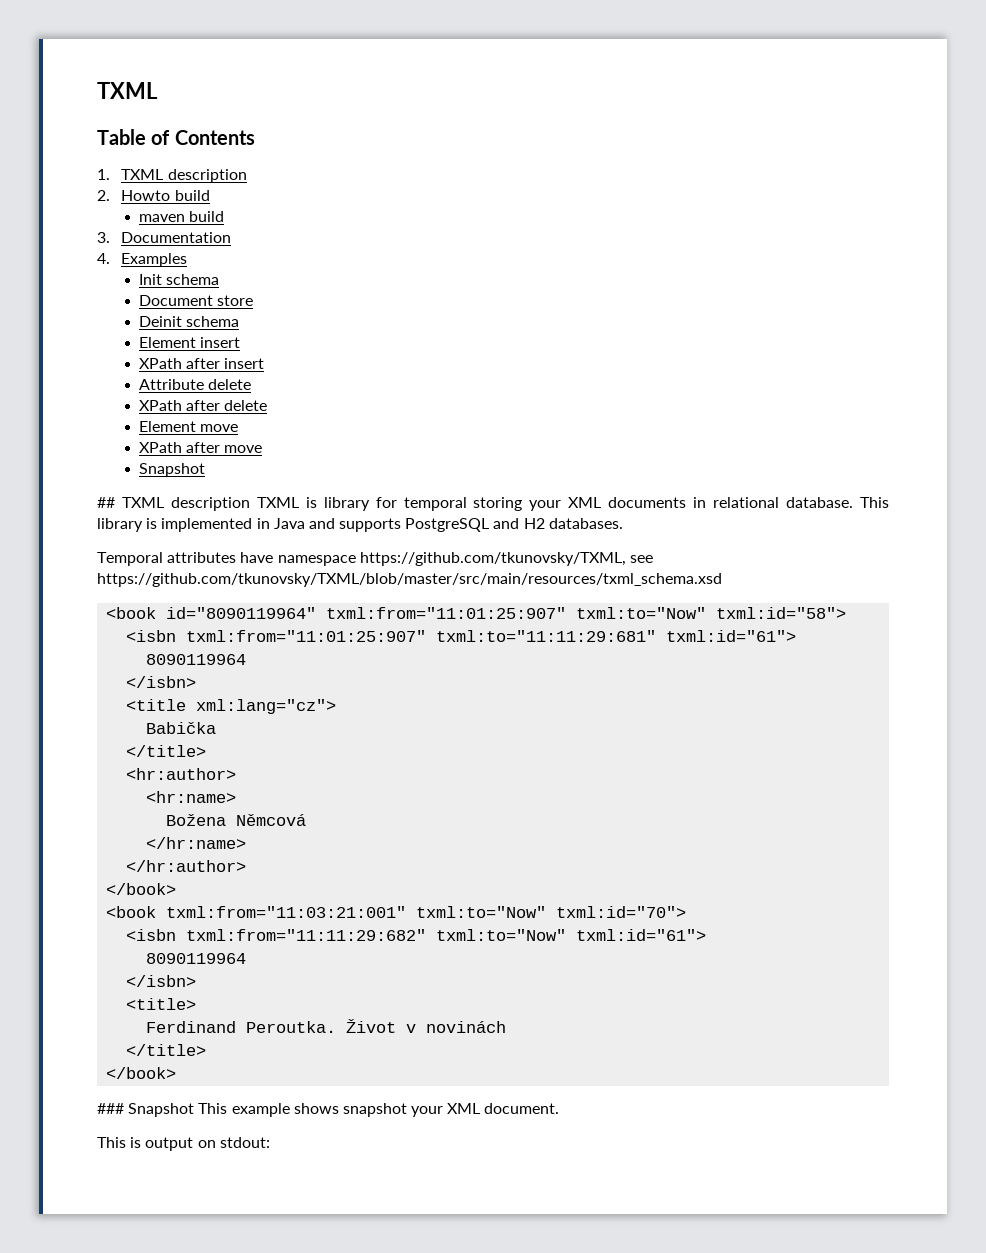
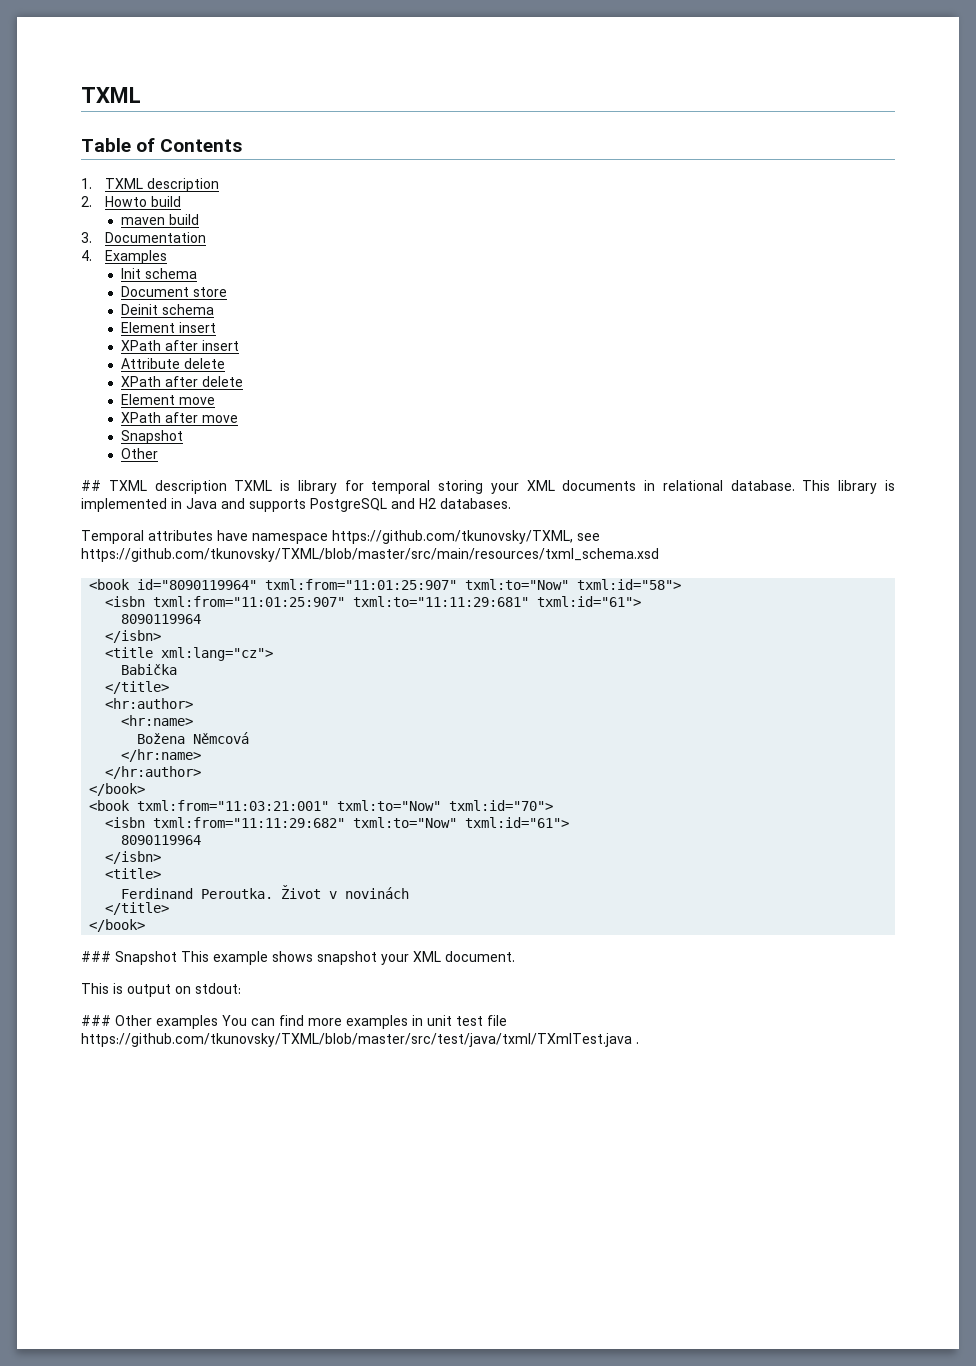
  XPath after move
  Snapshot
+ Other
+ ### Other examples You can find more examples in unit test file https://github.com/tkunovsky/TXML/blob/master/src/test/java/txml/TXmlTest.java .

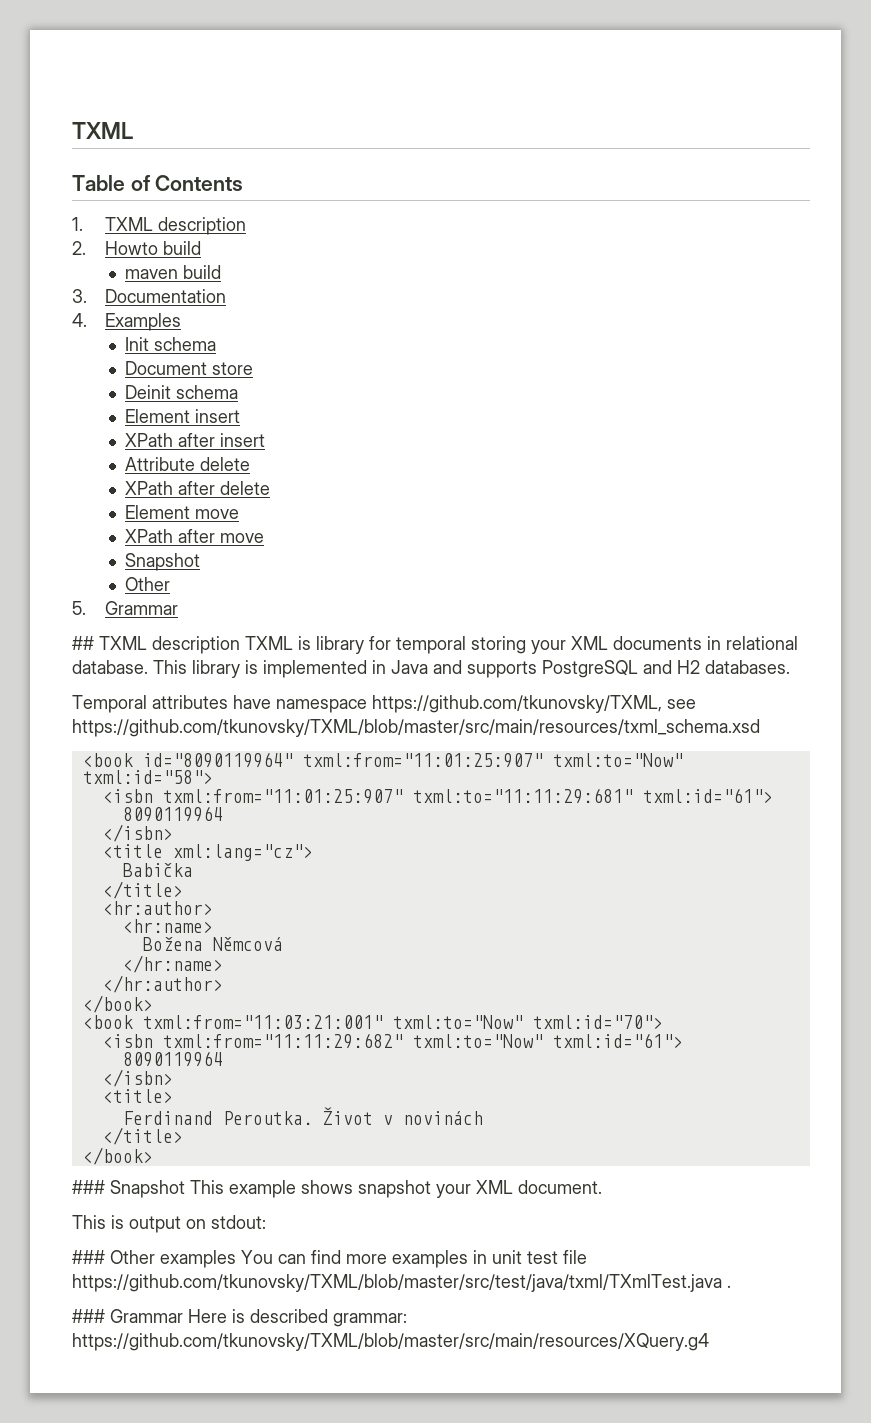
+ 5. Grammar
+ ### Grammar Here is described grammar: https://github.com/tkunovsky/TXML/blob/master/src/main/resources/XQuery.g4

